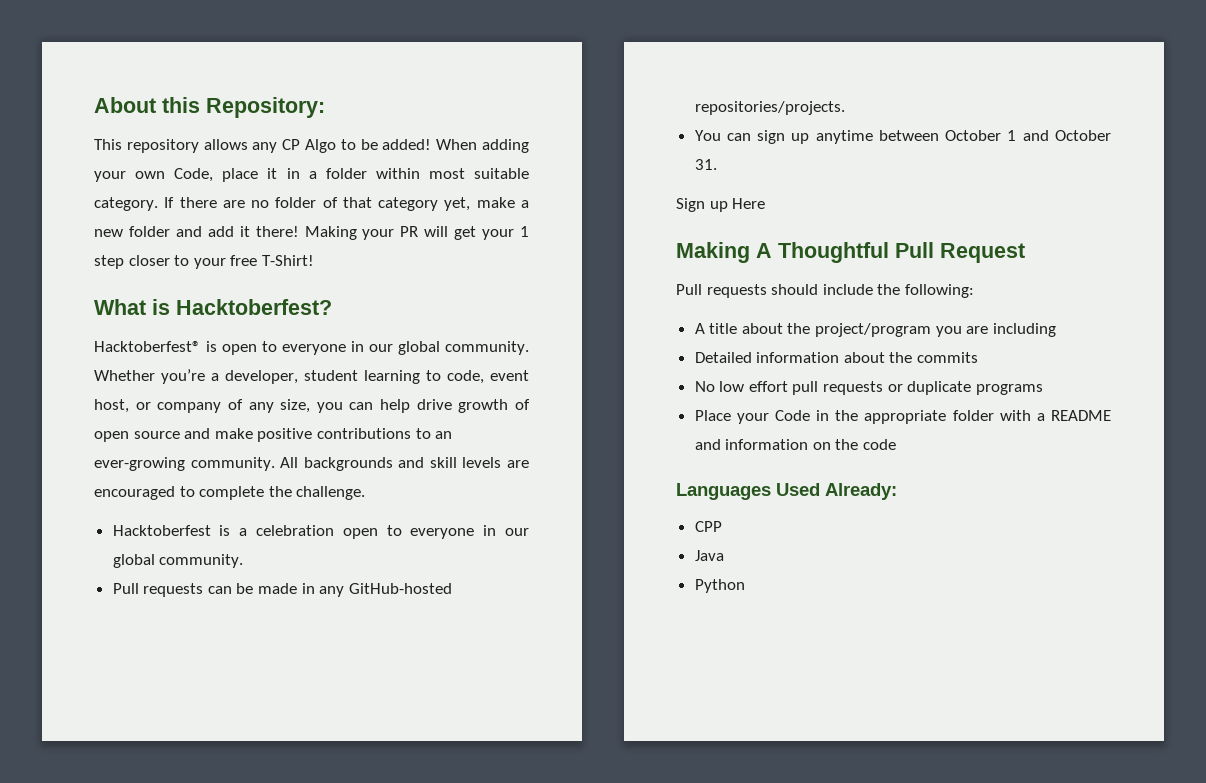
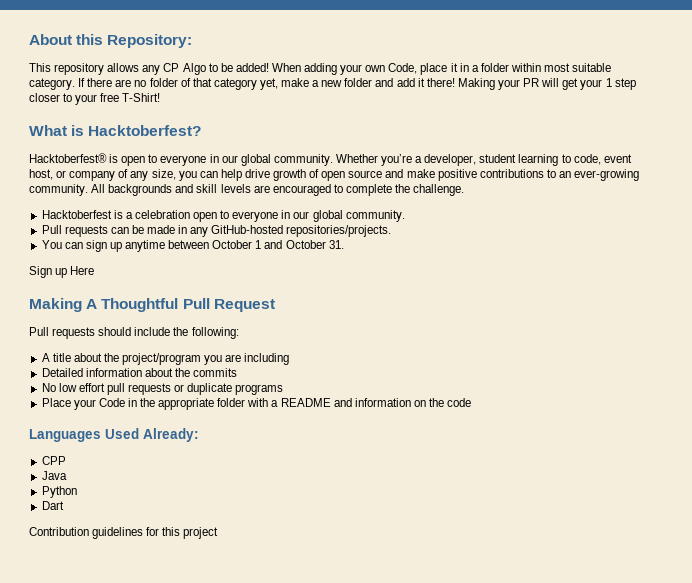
+ Dart
+ Contribution guidelines for this project

